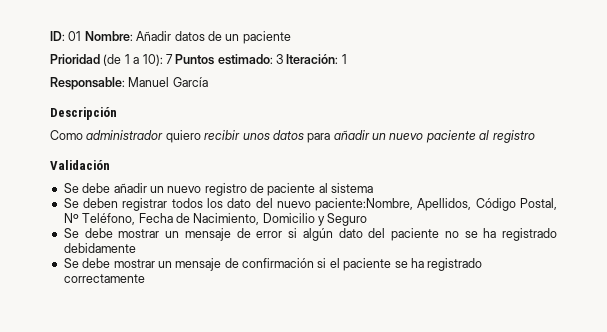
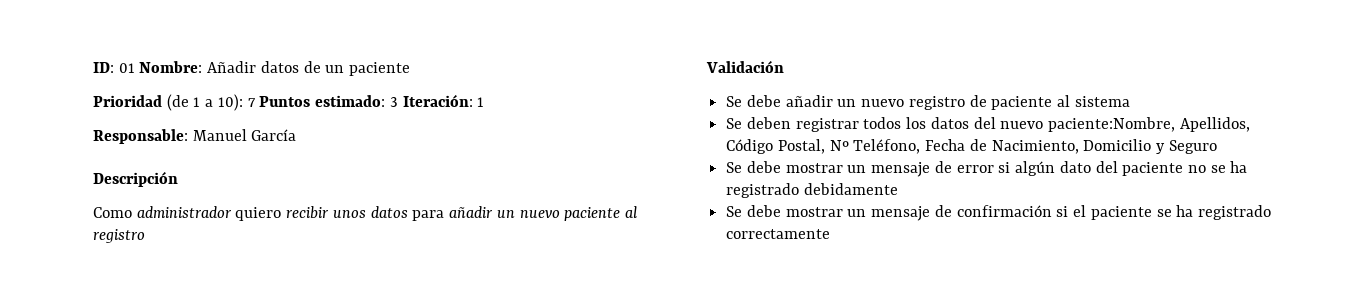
- Se deben registrar todos los dato del nuevo paciente:Nombre, Apellidos, Código Postal, Nº Teléfono, Fecha de Nacimiento, Domicilio y Seguro
+ Se deben registrar todos los datos del nuevo paciente:Nombre, Apellidos, Código Postal, Nº Teléfono, Fecha de Nacimiento, Domicilio y Seguro

